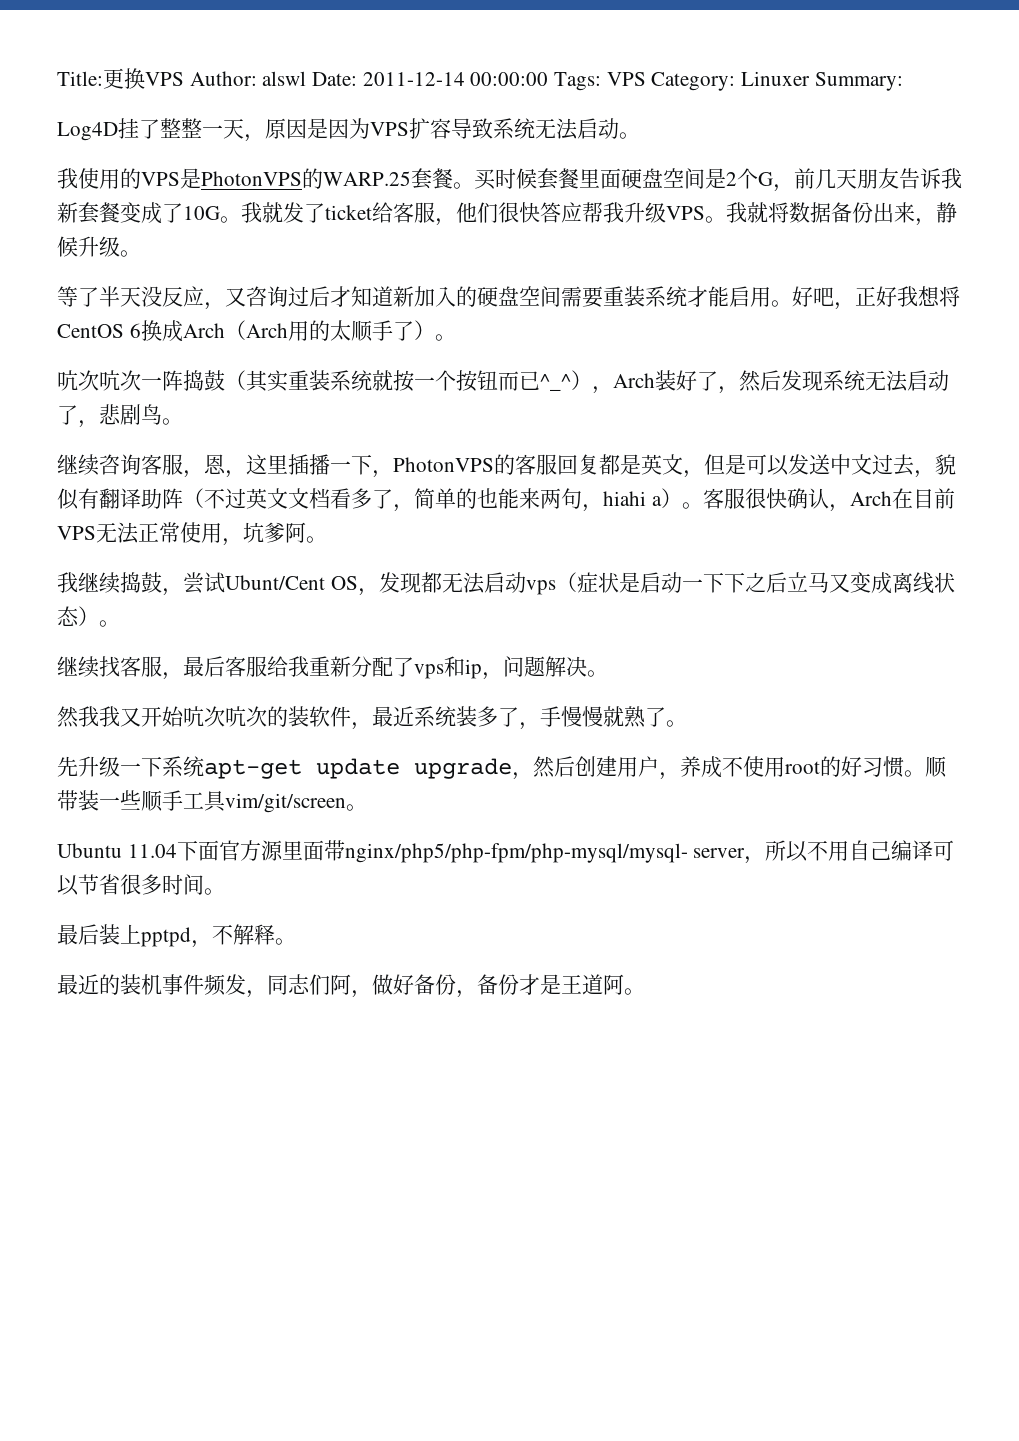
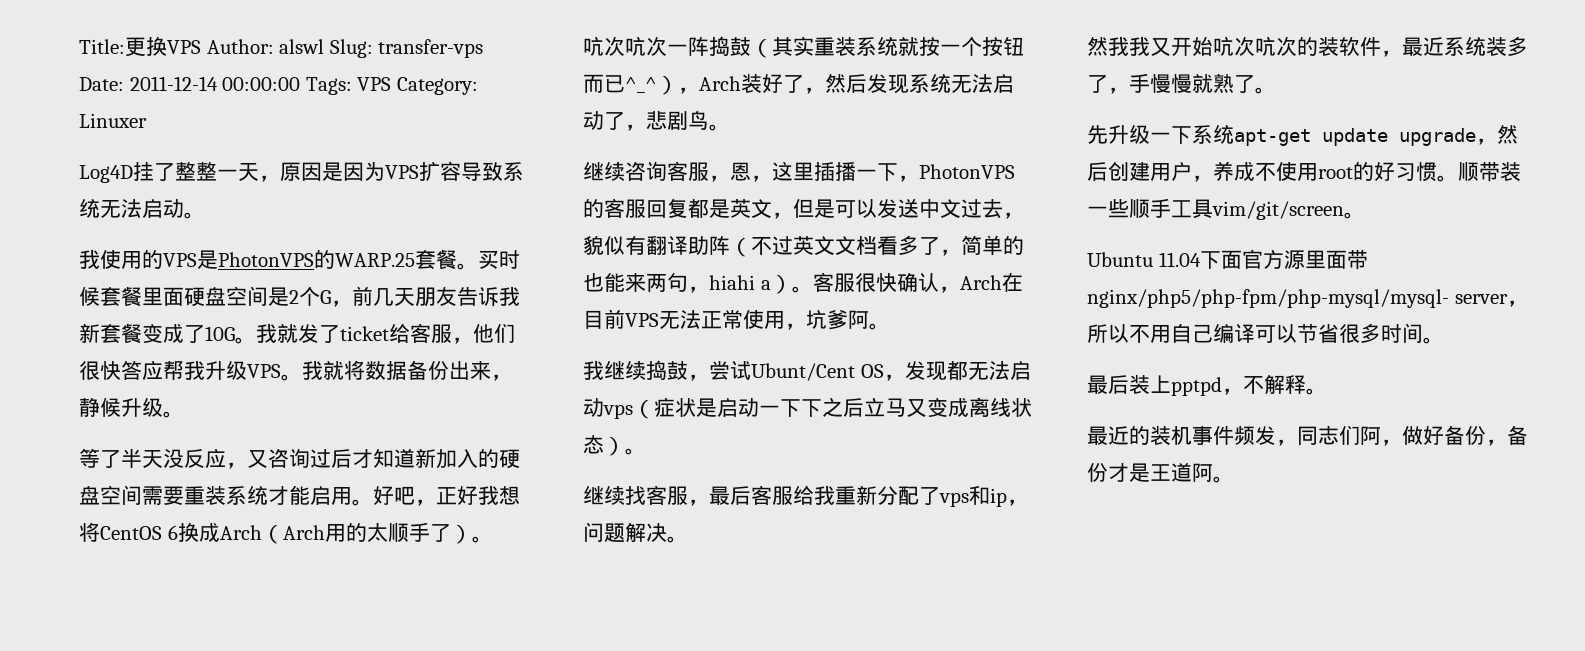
- Title:更换VPS Author: alswl Date: 2011-12-14 00:00:00 Tags: VPS Category: Linuxer Summary:
+ Title:更换VPS Author: alswl Slug: transfer-vps Date: 2011-12-14 00:00:00 Tags: VPS Category: Linuxer

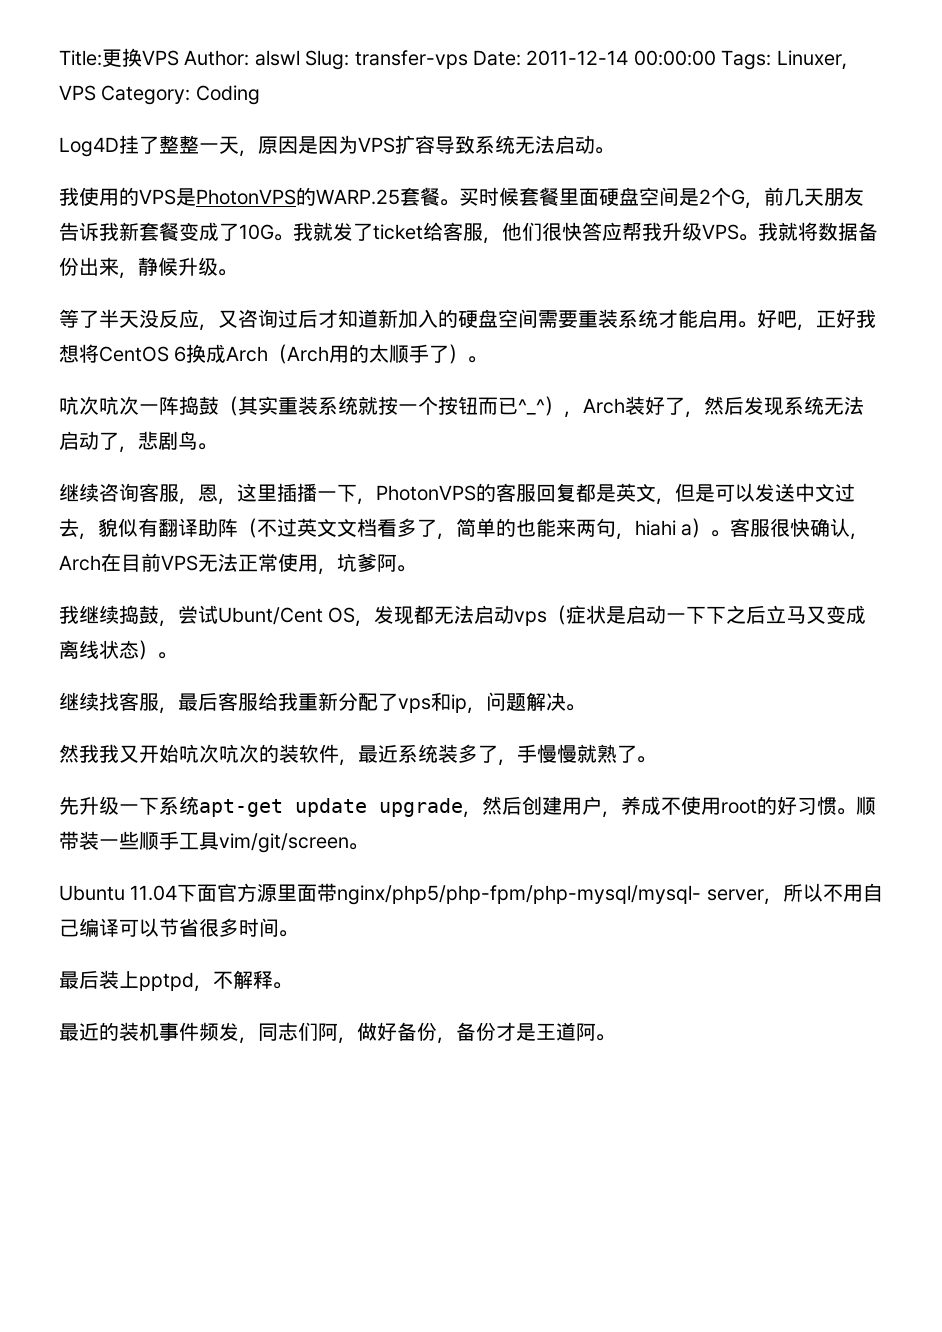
- Title:更换VPS Author: alswl Slug: transfer-vps Date: 2011-12-14 00:00:00 Tags: VPS Category: Linuxer
+ Title:更换VPS Author: alswl Slug: transfer-vps Date: 2011-12-14 00:00:00 Tags: Linuxer, VPS Category: Coding

